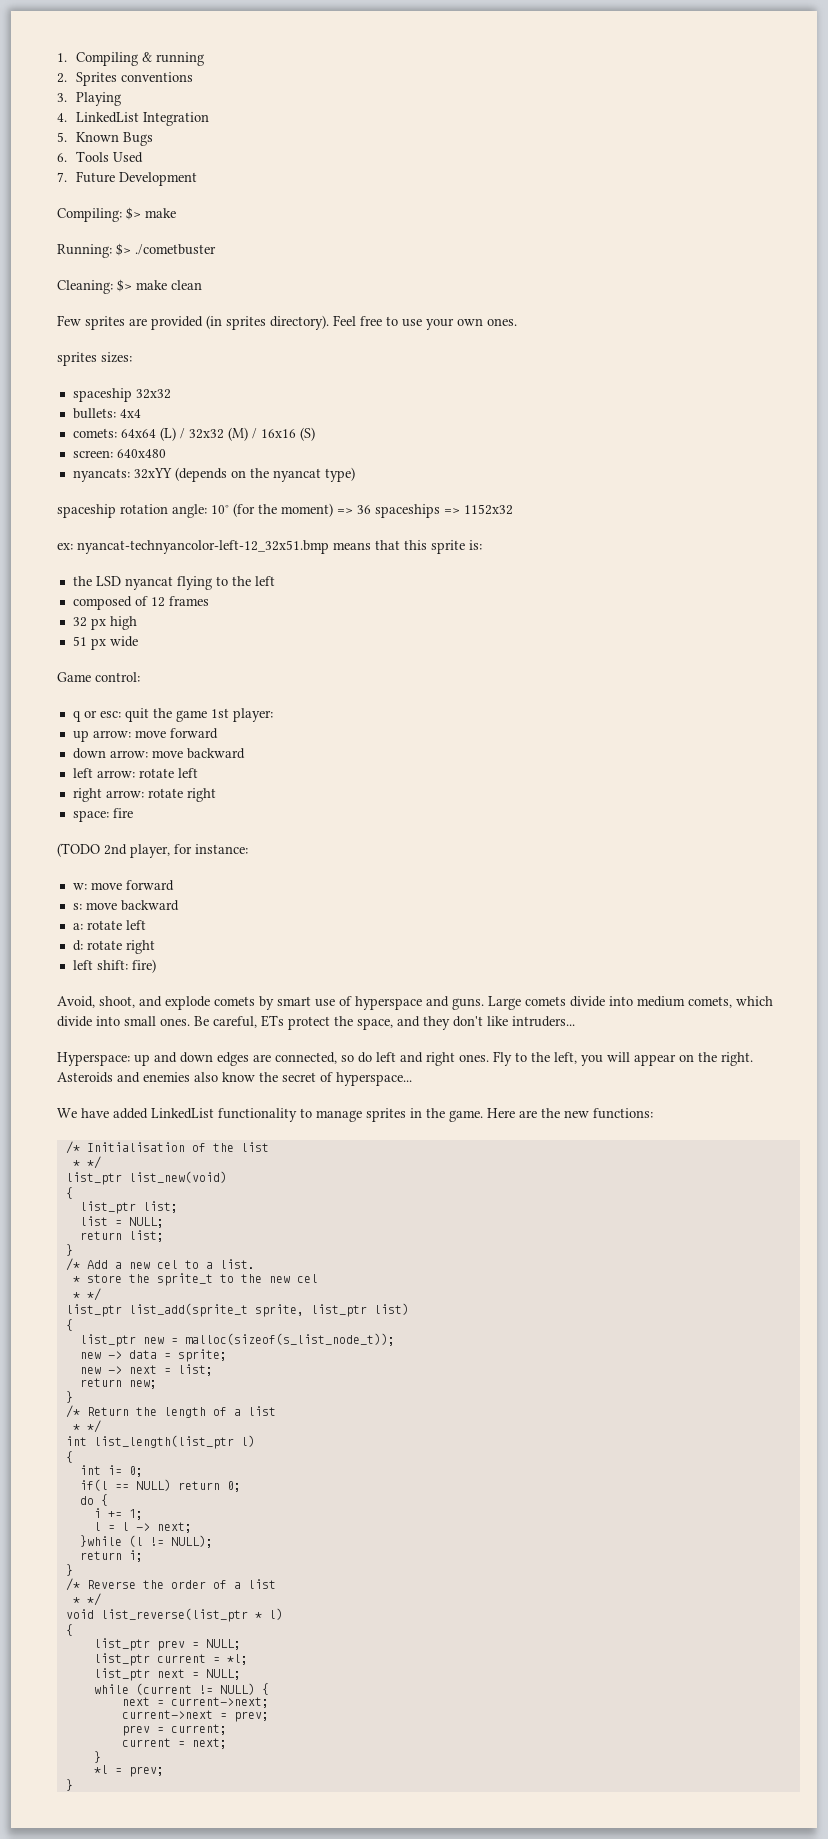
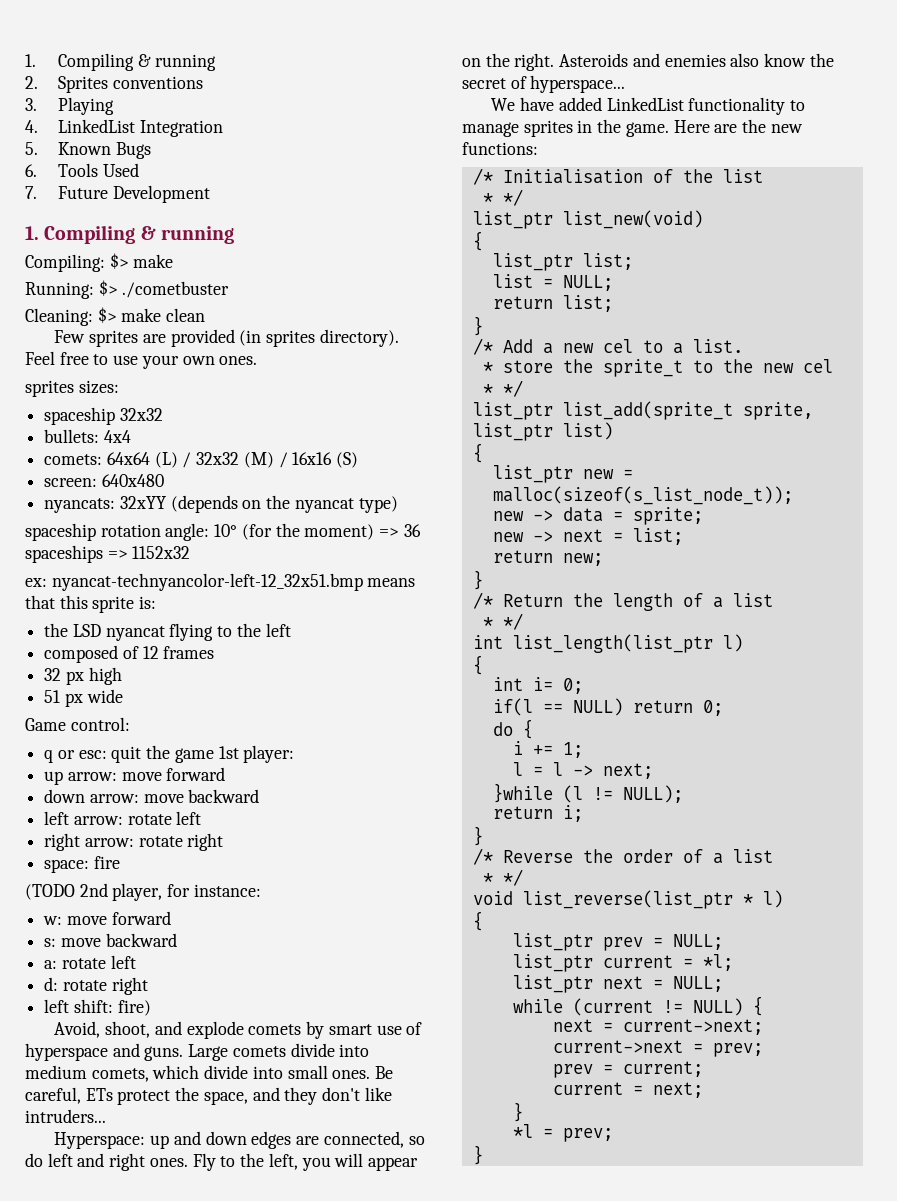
  7. Future Development
+ 1. Compiling & running

